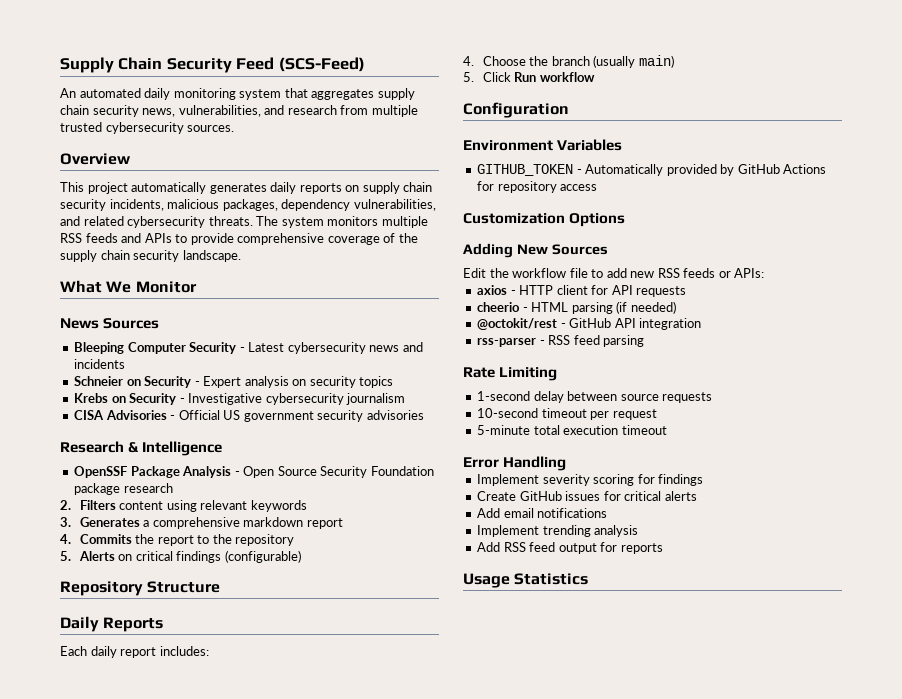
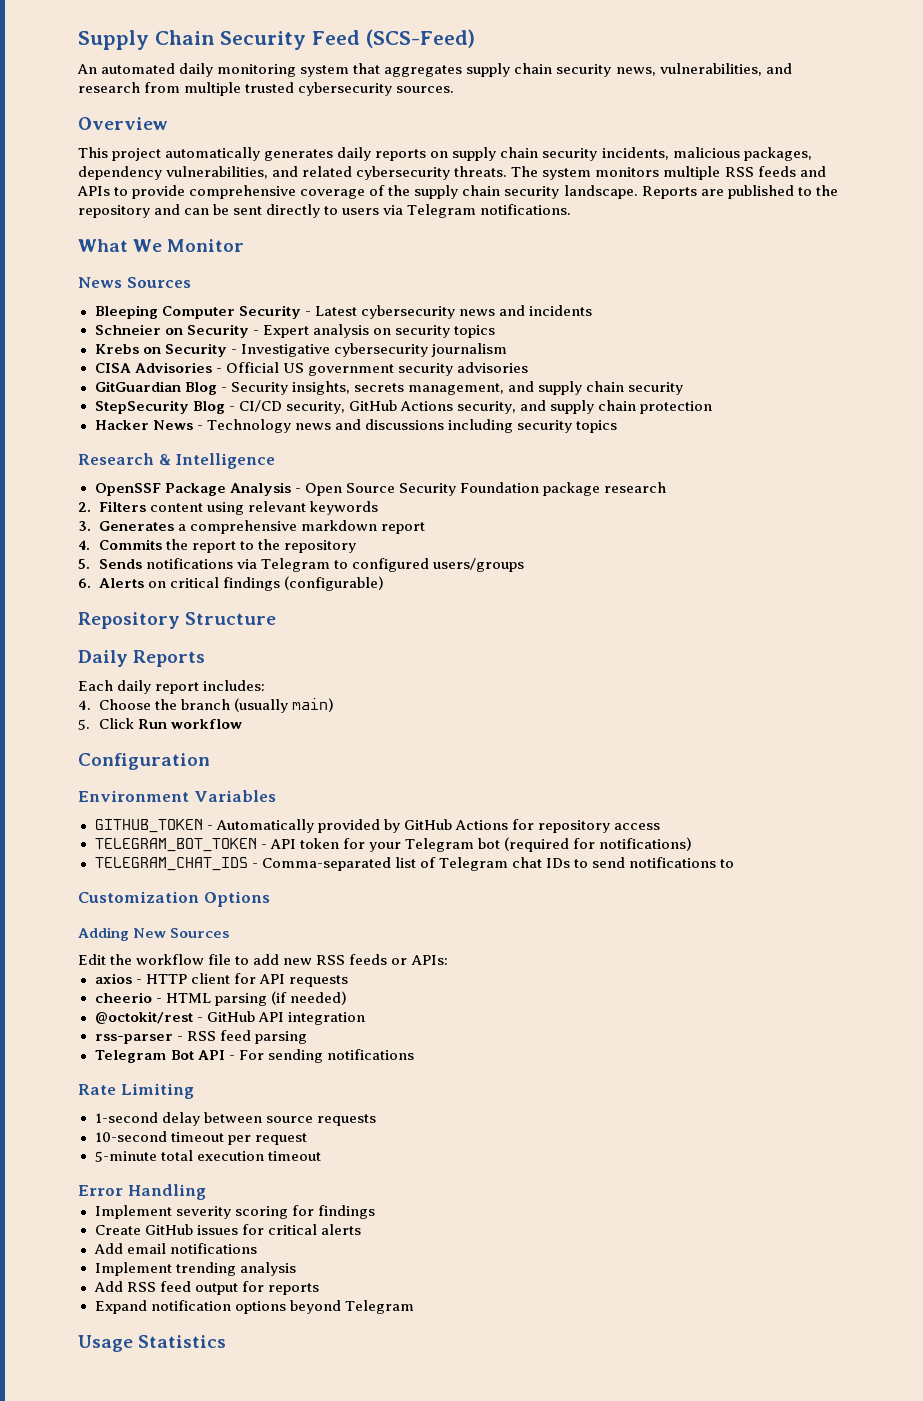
+ Reports are published to the repository and can be sent directly to users via Telegram notifications.
+ GitGuardian Blog - Security insights, secrets management, and supply chain security
+ StepSecurity Blog - CI/CD security, GitHub Actions security, and supply chain protection
+ Hacker News - Technology news and discussions including security topics
- 5. Alerts on critical findings (configurable)
+ 5. Sends notifications via Telegram to configured users/groups
+ 6. Alerts on critical findings (configurable)
+ TELEGRAM_BOT_TOKEN - API token for your Telegram bot (required for notifications)
+ TELEGRAM_CHAT_IDS - Comma-separated list of Telegram chat IDs to send notifications to
+ Telegram Bot API - For sending notifications
+ Expand notification options beyond Telegram

